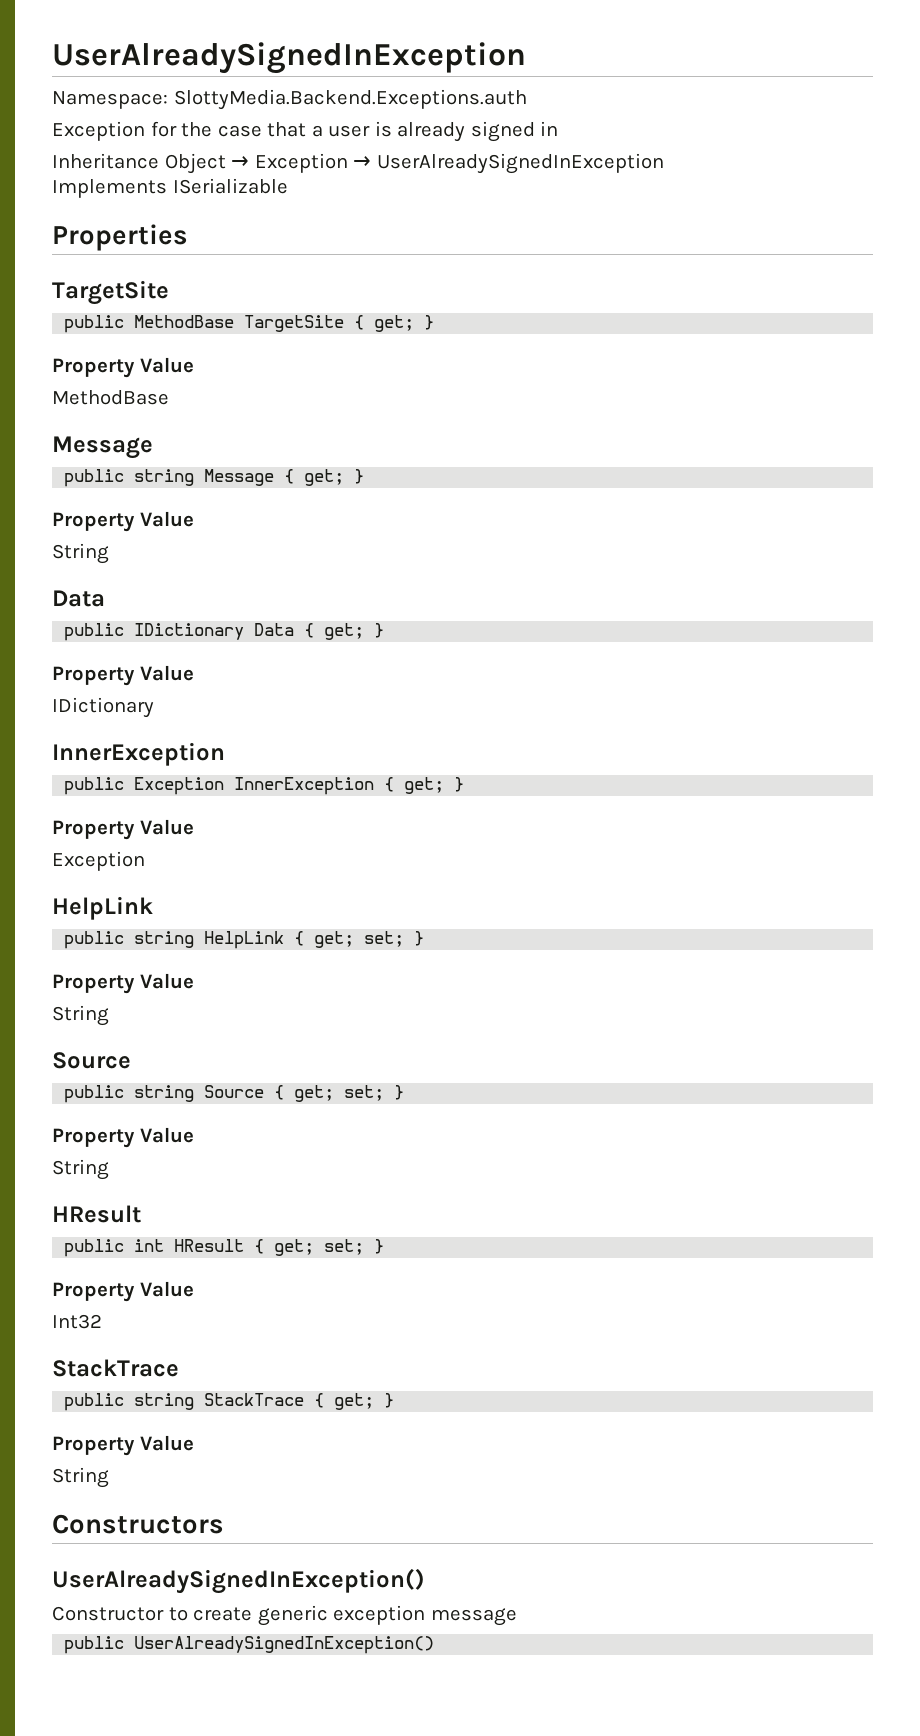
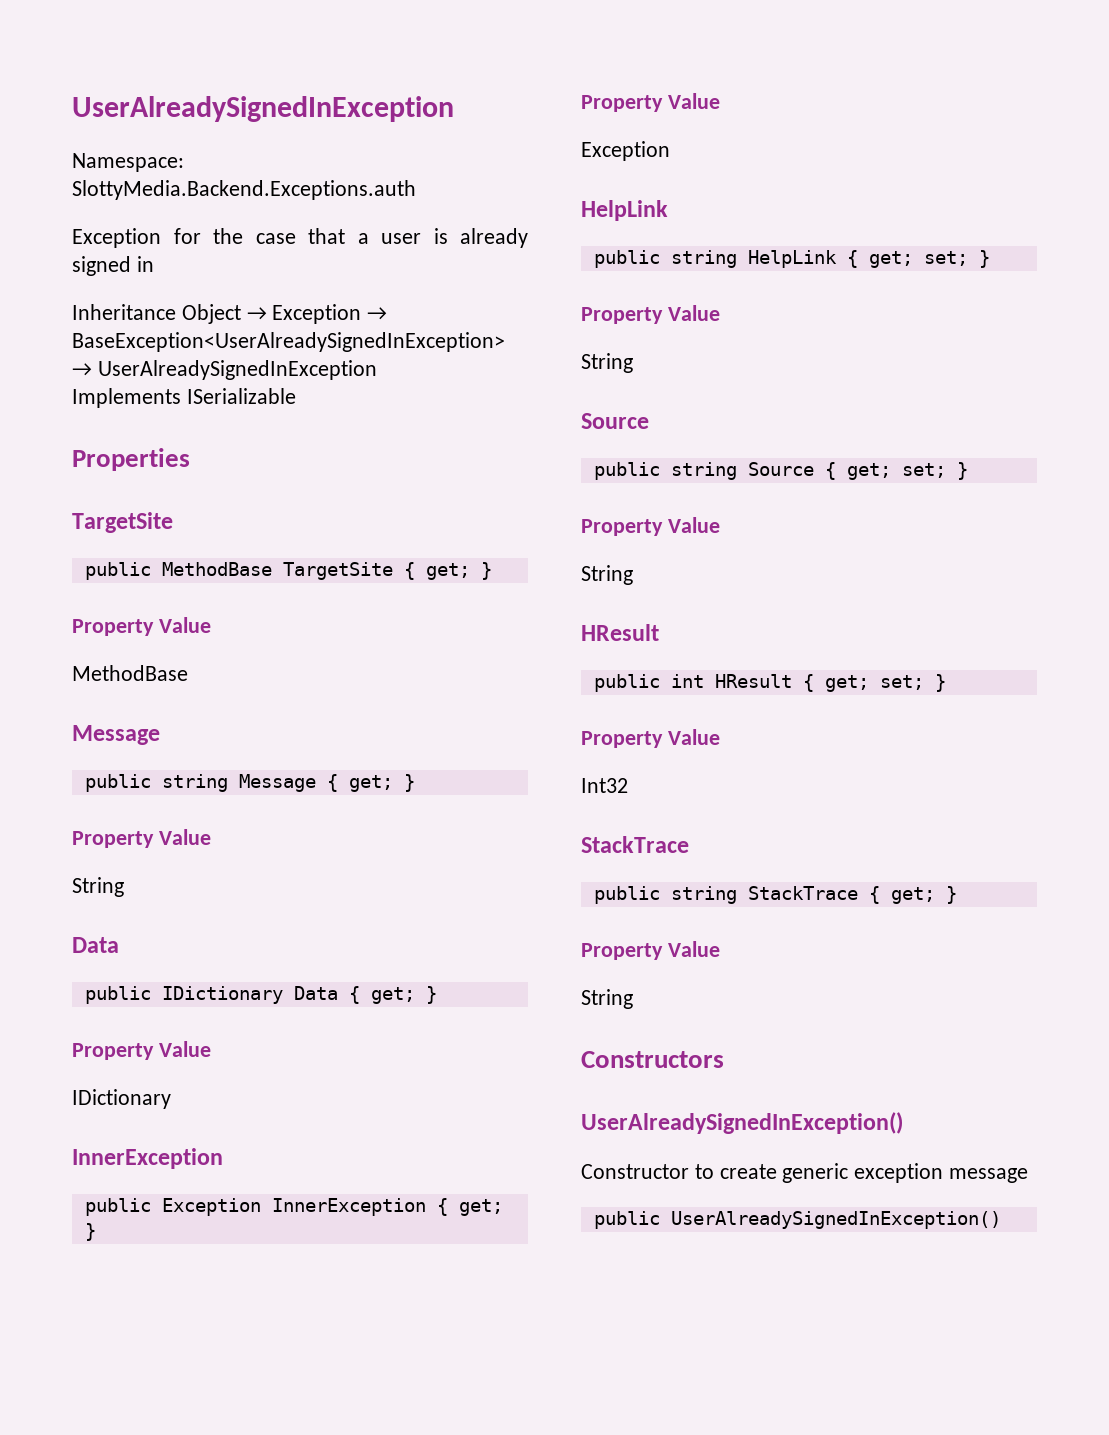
- Inheritance Object → Exception → UserAlreadySignedInException
+ Inheritance Object → Exception → BaseException<UserAlreadySignedInException> → UserAlreadySignedInException

